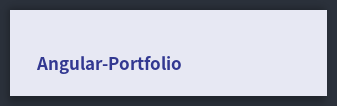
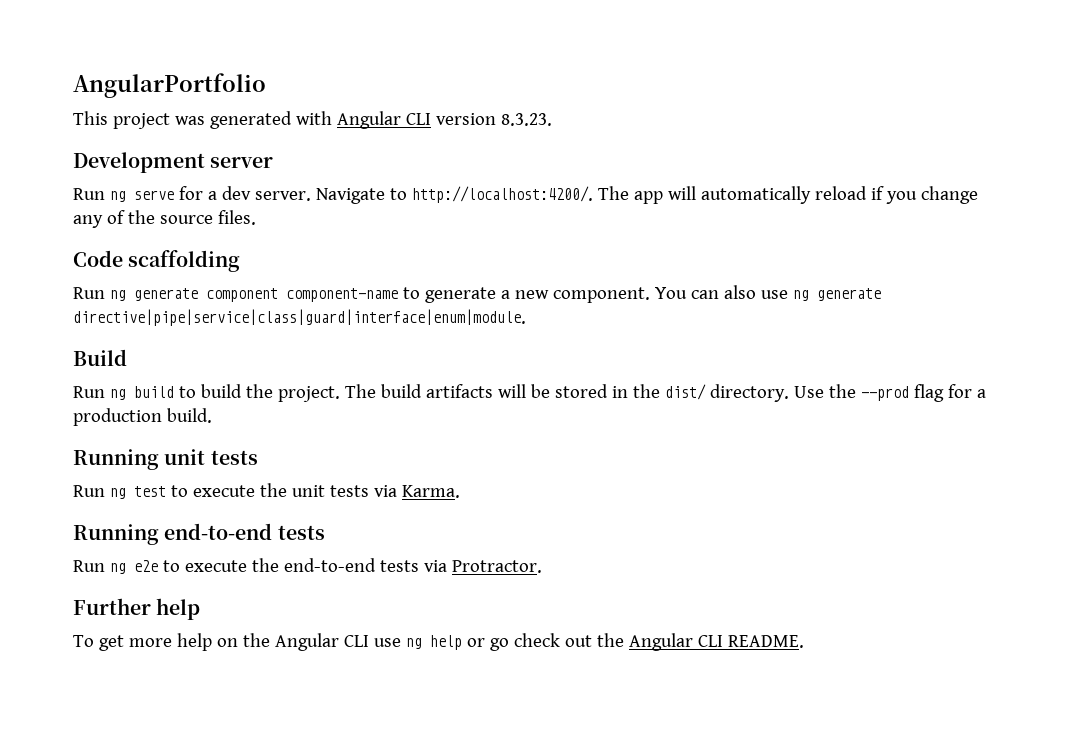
- Angular-Portfolio
+ AngularPortfolio
+ This project was generated with Angular CLI version 8.3.23.
+ Development server
+ Run ng serve for a dev server. Navigate to http://localhost:4200/. The app will automatically reload if you change any of the source files.
+ Code scaffolding
+ Run ng generate component component-name to generate a new component. You can also use ng generate directive|pipe|service|class|guard|interface|enum|module.
+ Build
+ Run ng build to build the project. The build artifacts will be stored in the dist/ directory. Use the --prod flag for a production build.
+ Running unit tests
+ Run ng test to execute the unit tests via Karma.
+ Running end-to-end tests
+ Run ng e2e to execute the end-to-end tests via Protractor.
+ Further help
+ To get more help on the Angular CLI use ng help or go check out the Angular CLI README.

